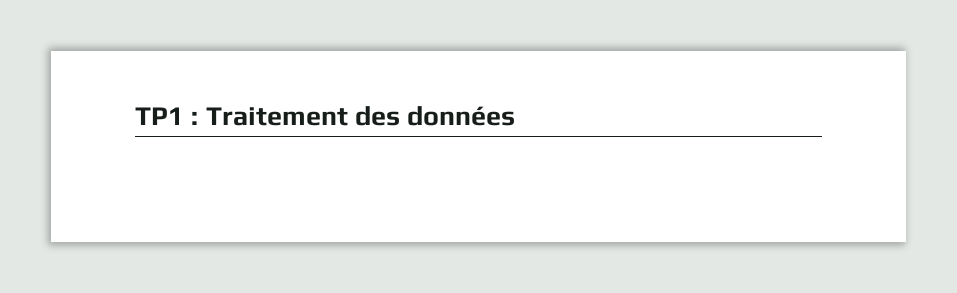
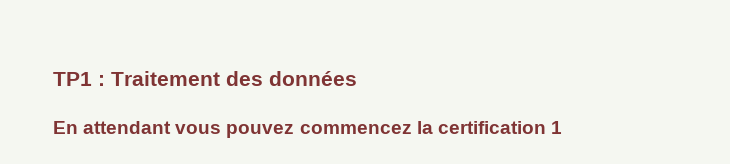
+ En attendant vous pouvez commencez la certification 1

